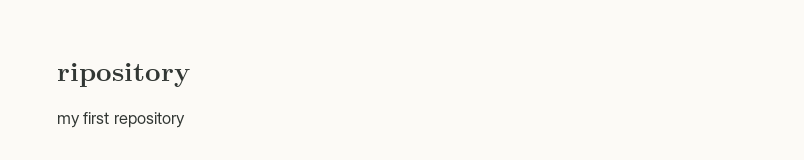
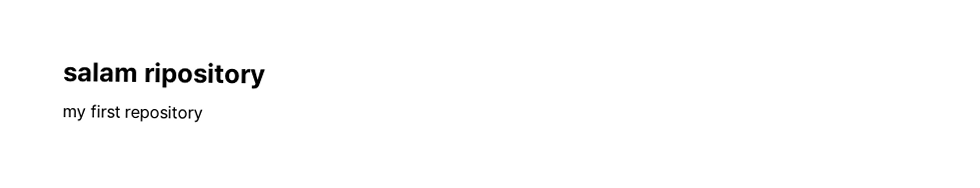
- ripository
+ salam ripository

